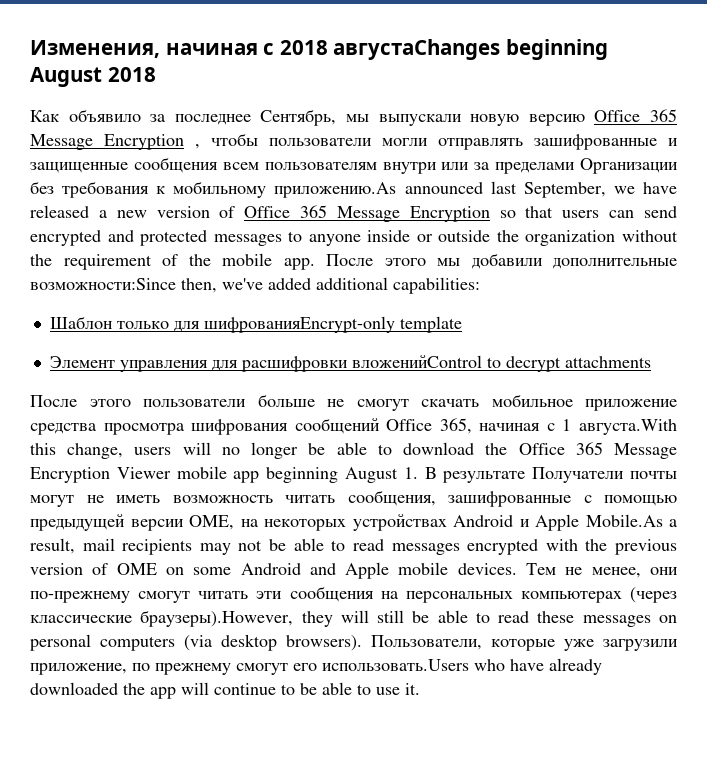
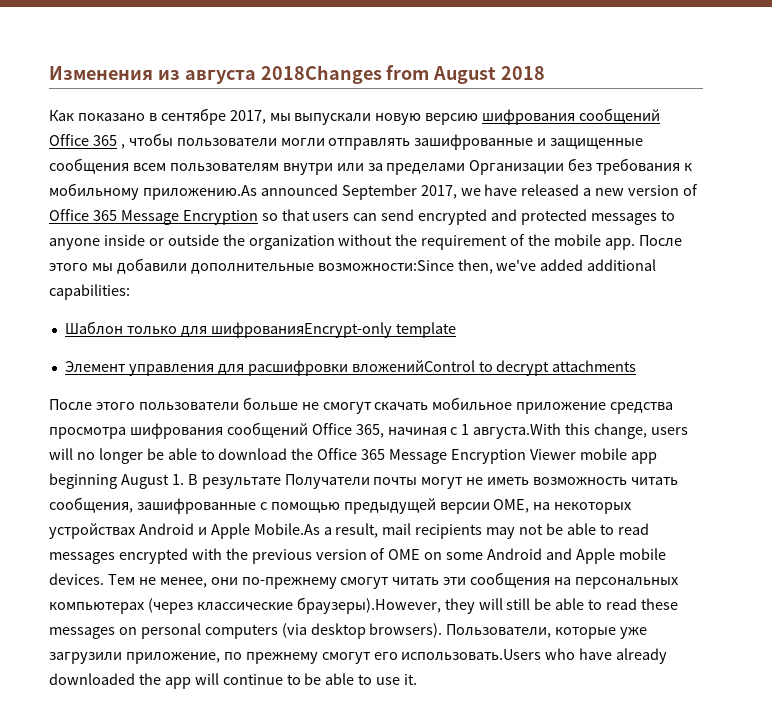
- Изменения, начиная с 2018 августаChanges beginning August 2018
- Как объявило за последнее Сентябрь, мы выпускали новую версию Office 365 Message Encryption , чтобы пользователи могли отправлять зашифрованные и защищенные сообщения всем пользователям внутри или за пределами Организации без требования к мобильному приложению.As announced last September, we have released a new version of Office 365 Message Encryption so that users can send encrypted and protected messages to anyone inside or outside the organization without the requirement of the mobile app.
+ Изменения из августа 2018Changes from August 2018
+ Как показано в сентябре 2017, мы выпускали новую версию шифрования сообщений Office 365 , чтобы пользователи могли отправлять зашифрованные и защищенные сообщения всем пользователям внутри или за пределами Организации без требования к мобильному приложению.As announced September 2017, we have released a new version of Office 365 Message Encryption so that users can send encrypted and protected messages to anyone inside or outside the organization without the requirement of the mobile app.

